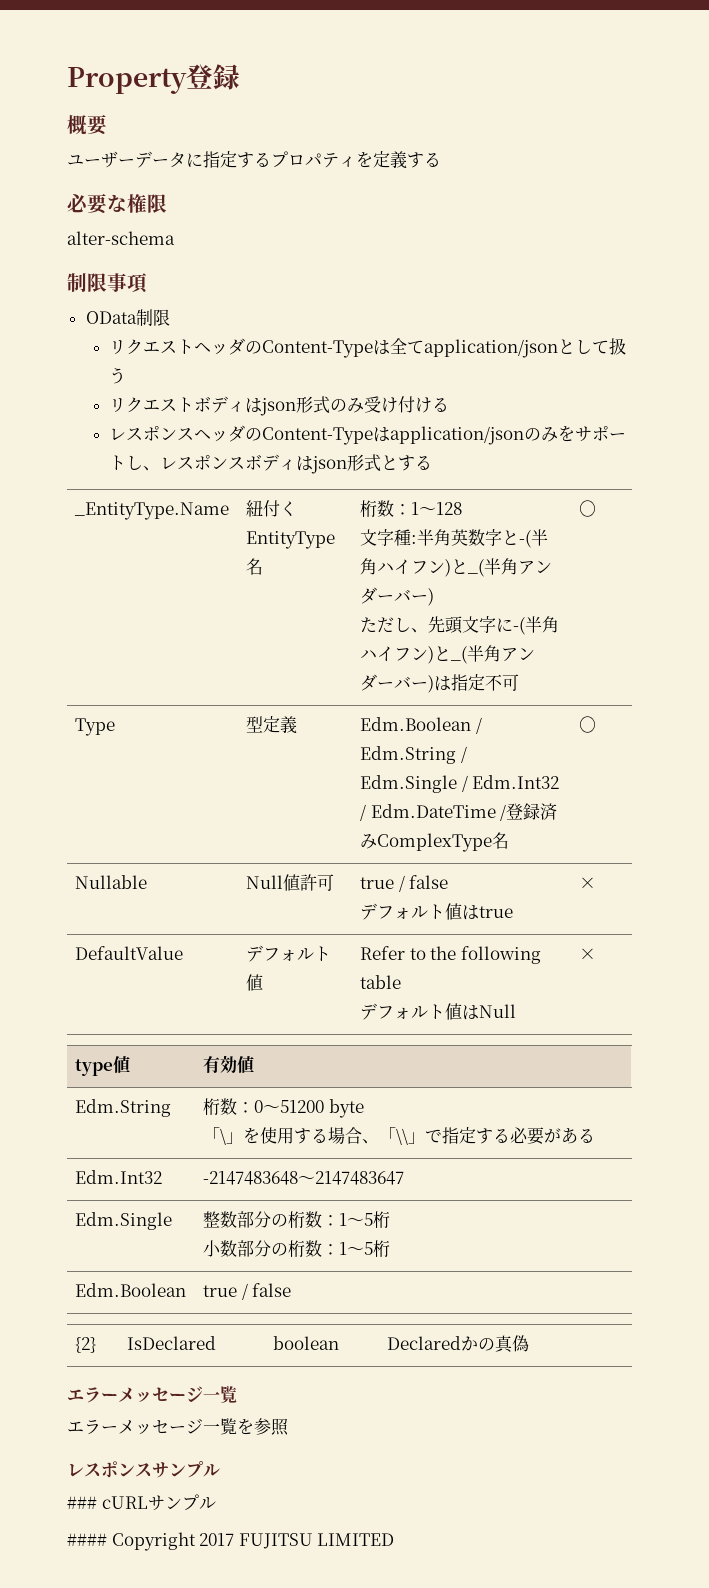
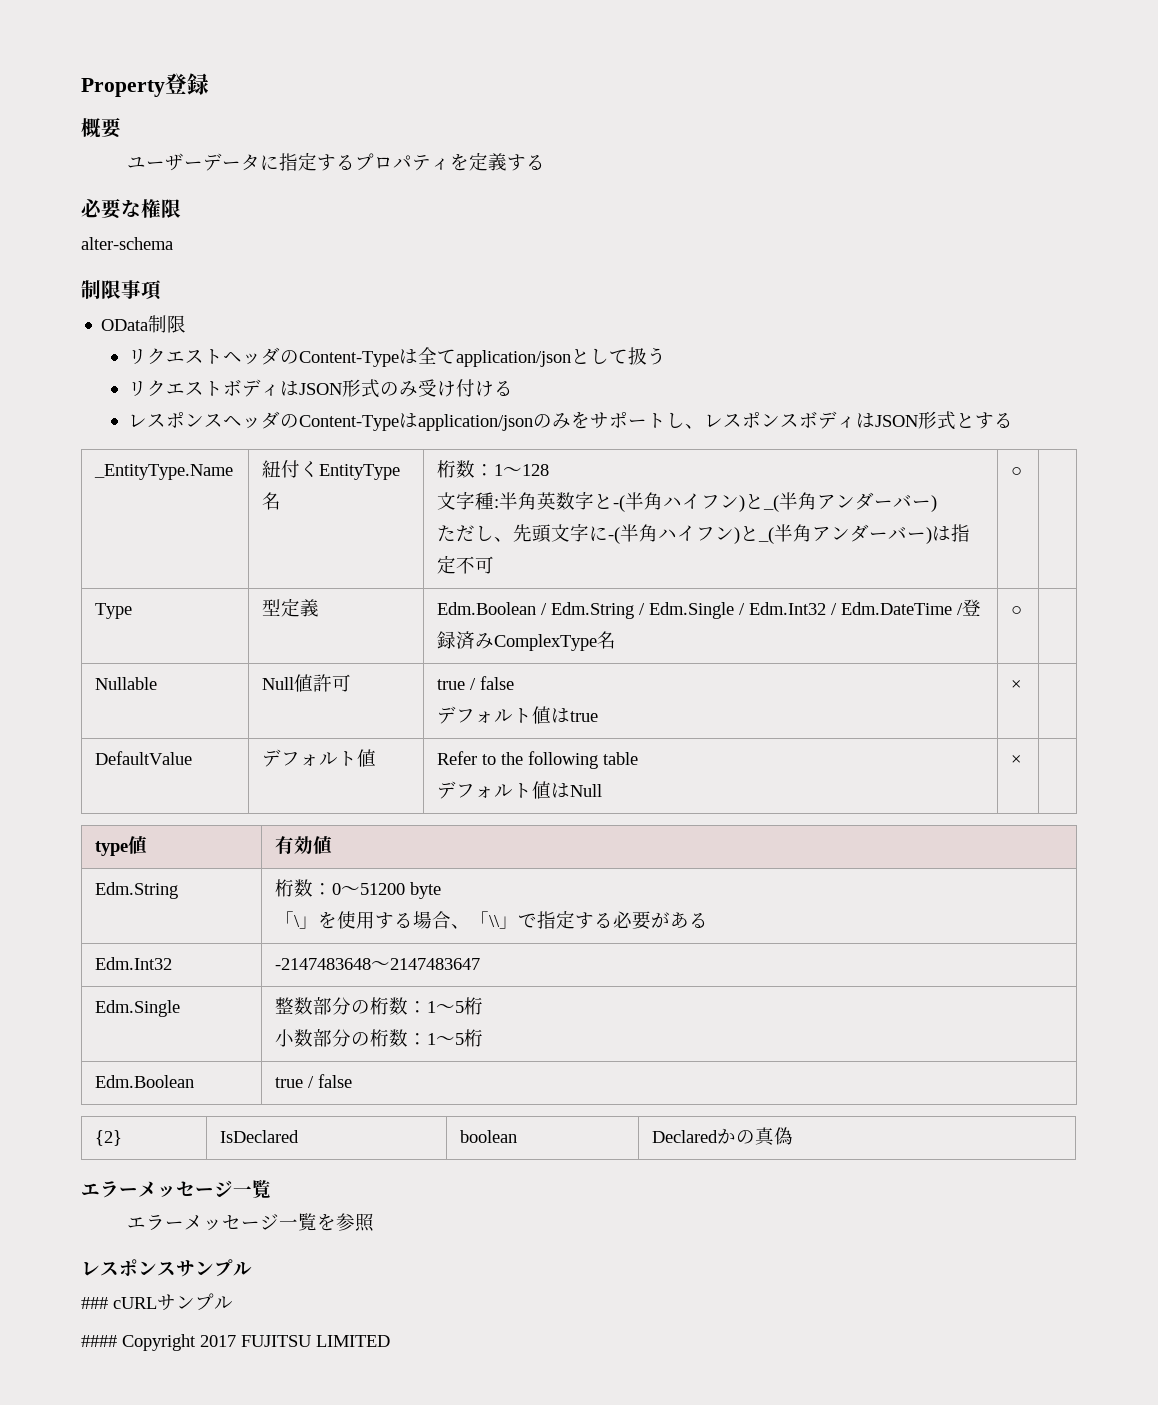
- リクエストボディはjson形式のみ受け付ける
+ リクエストボディはJSON形式のみ受け付ける
- レスポンスヘッダのContent-Typeはapplication/jsonのみをサポートし、レスポンスボディはjson形式とする
+ レスポンスヘッダのContent-Typeはapplication/jsonのみをサポートし、レスポンスボディはJSON形式とする

